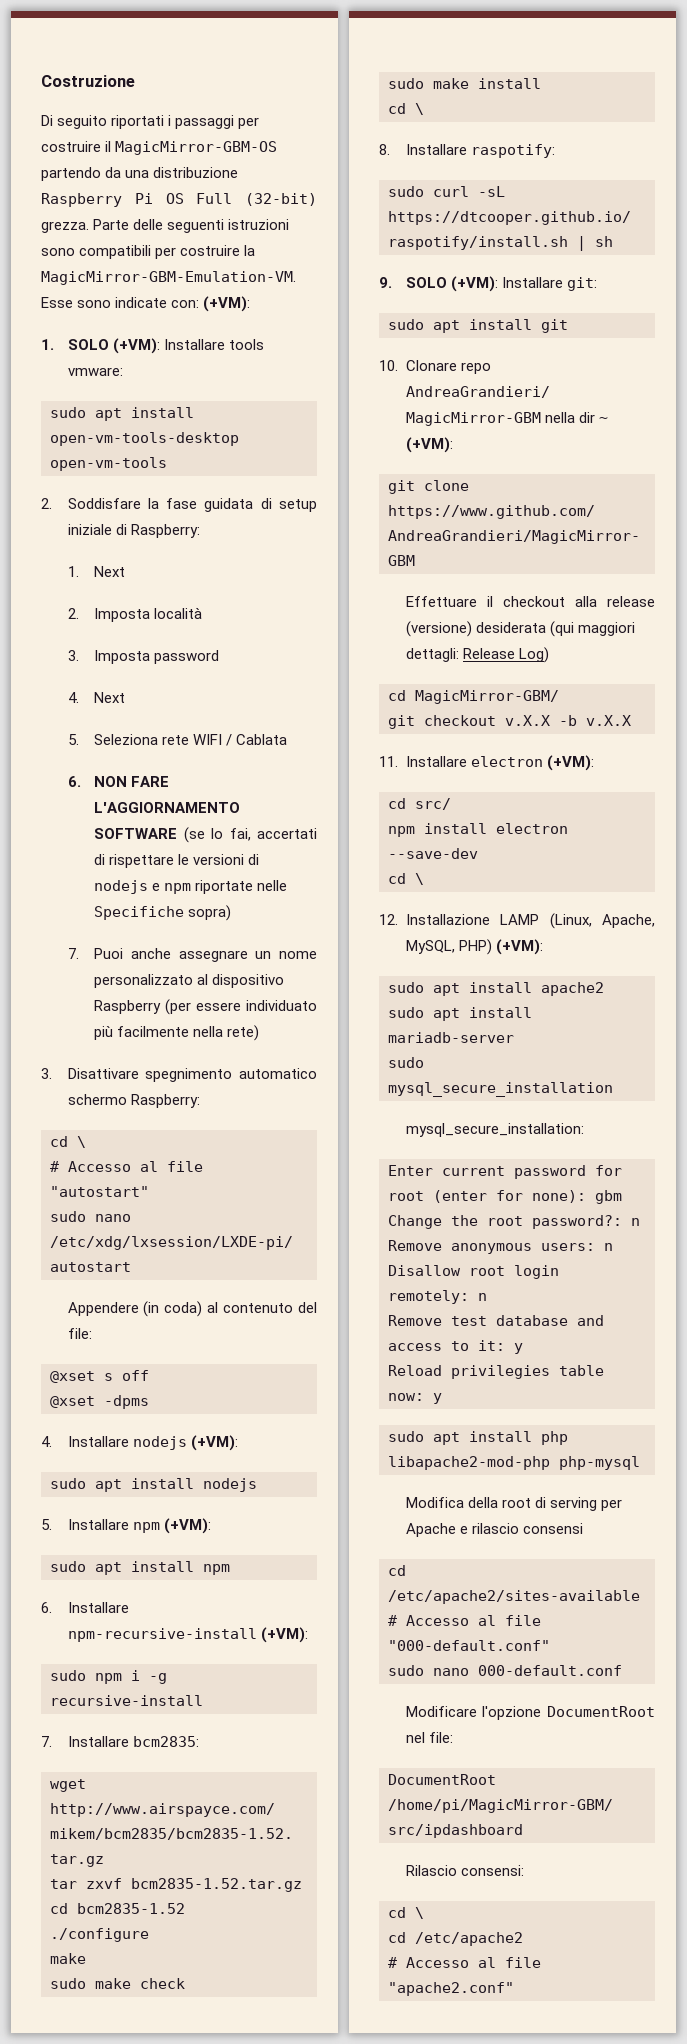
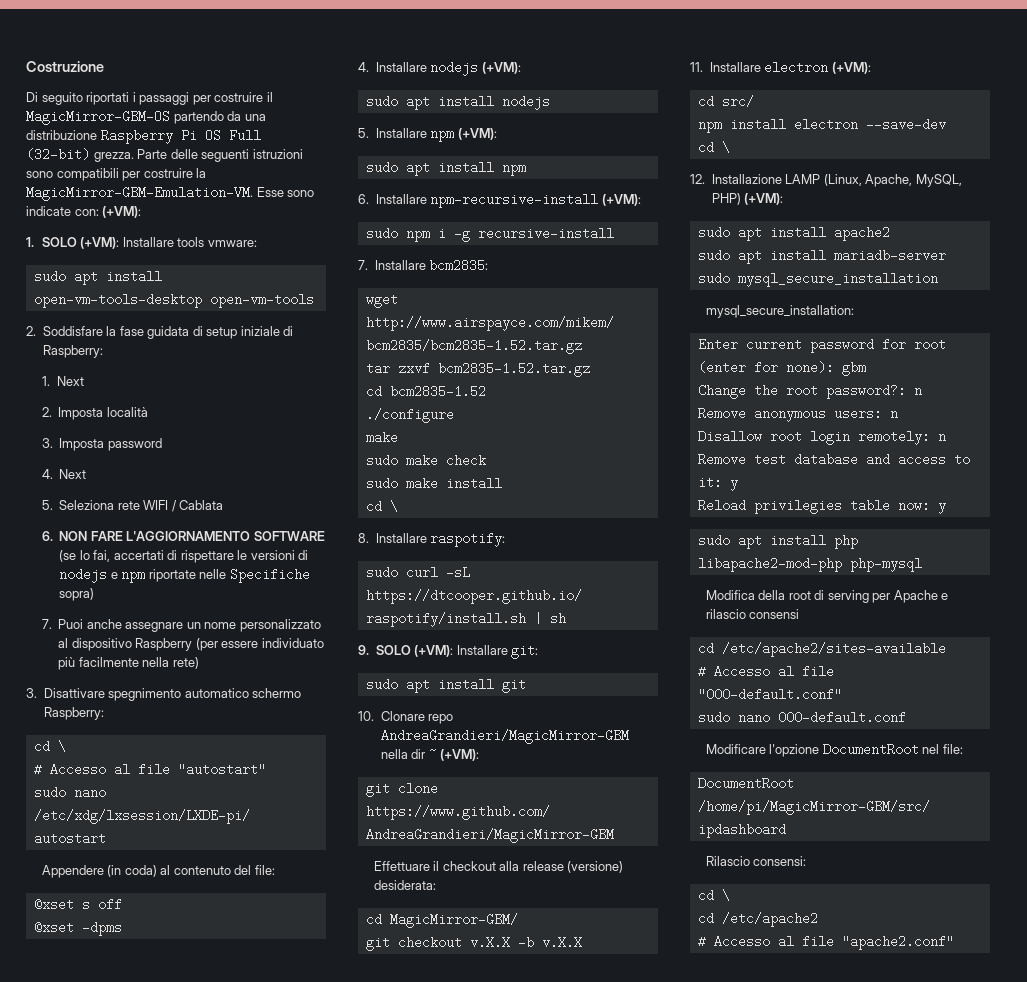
- Effettuare il checkout alla release (versione) desiderata (qui maggiori dettagli: Release Log)
+ Effettuare il checkout alla release (versione) desiderata:

